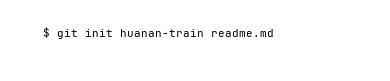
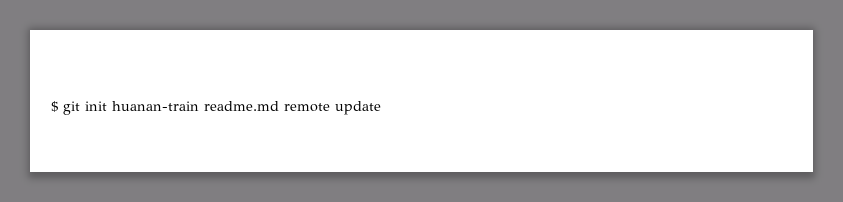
- $ git init huanan-train readme.md
+ $ git init huanan-train readme.md remote update

